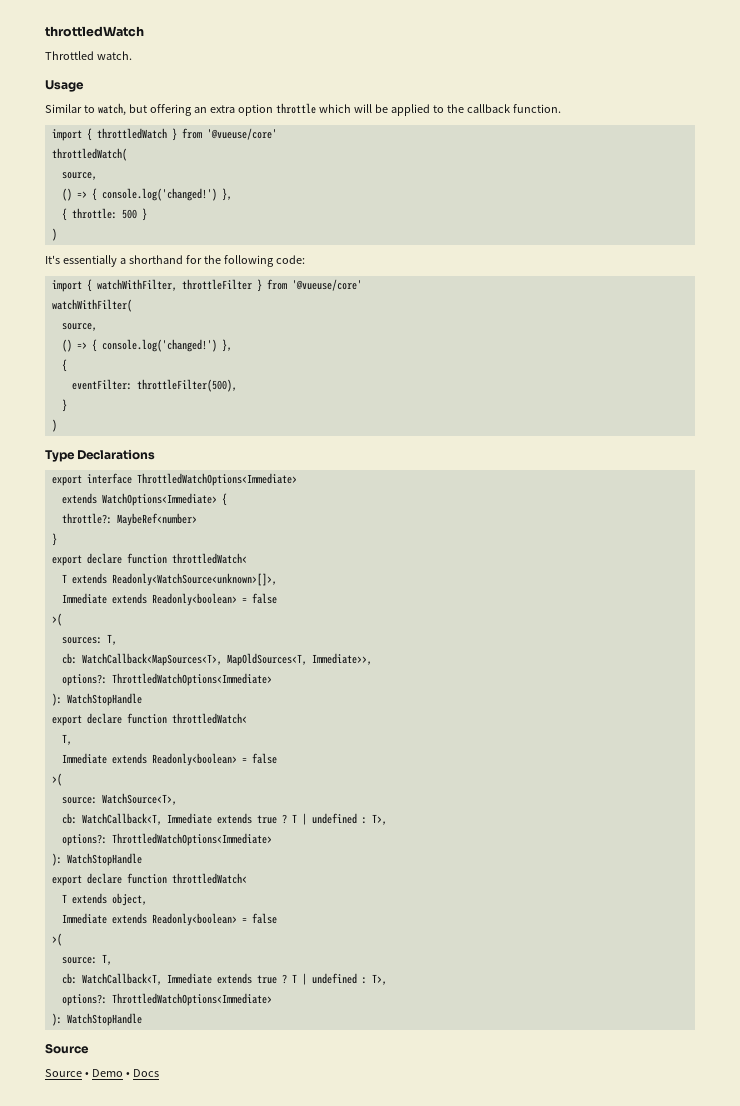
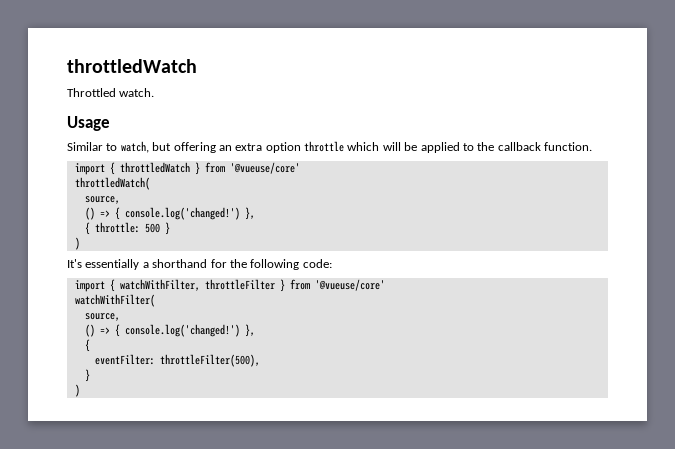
- Type Declarations
- export interface ThrottledWatchOptions<Immediate>
- extends WatchOptions<Immediate> {
- throttle?: MaybeRef<number>
- }
- export declare function throttledWatch<
- T extends Readonly<WatchSource<unknown>[]>,
- Immediate extends Readonly<boolean> = false
- >(
- sources: T,
- cb: WatchCallback<MapSources<T>, MapOldSources<T, Immediate>>,
- options?: ThrottledWatchOptions<Immediate>
- ): WatchStopHandle
- export declare function throttledWatch<
- T,
- Immediate extends Readonly<boolean> = false
- >(
- source: WatchSource<T>,
- cb: WatchCallback<T, Immediate extends true ? T | undefined : T>,
- options?: ThrottledWatchOptions<Immediate>
- ): WatchStopHandle
- export declare function throttledWatch<
- T extends object,
- Immediate extends Readonly<boolean> = false
- >(
- source: T,
- cb: WatchCallback<T, Immediate extends true ? T | undefined : T>,
- options?: ThrottledWatchOptions<Immediate>
- ): WatchStopHandle
- Source
- Source • Demo • Docs

